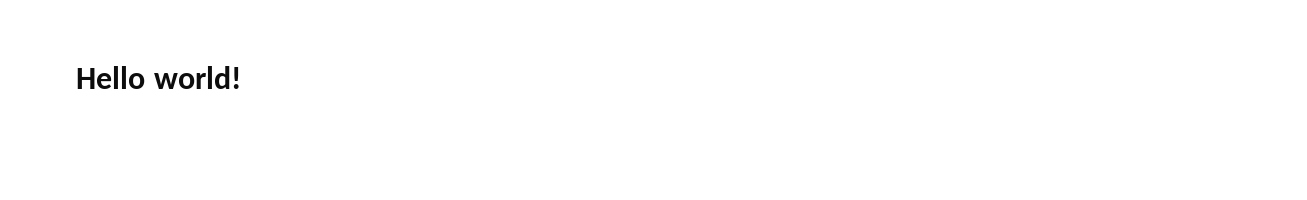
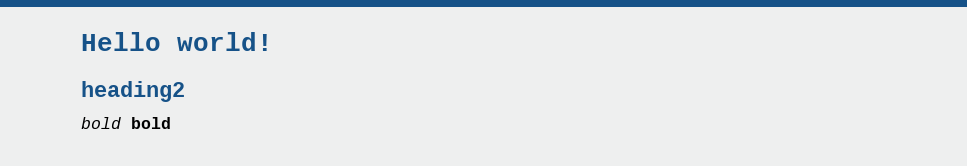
+ heading2
+ bold bold

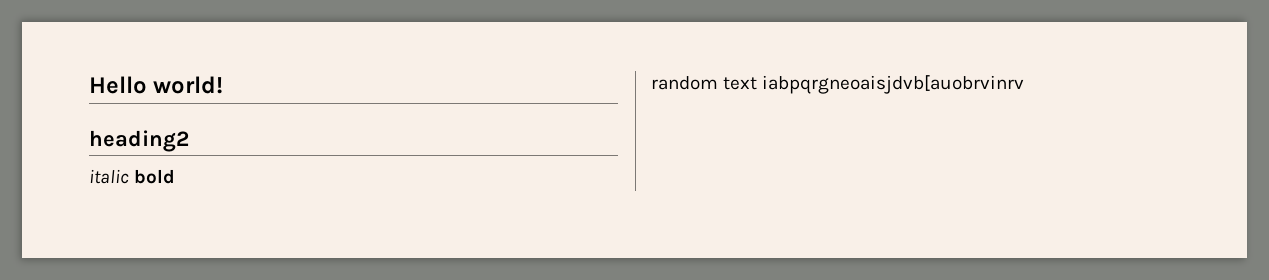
- bold bold
+ italic bold
+ random text iabpqrgneoaisjdvb[auobrvinrv

